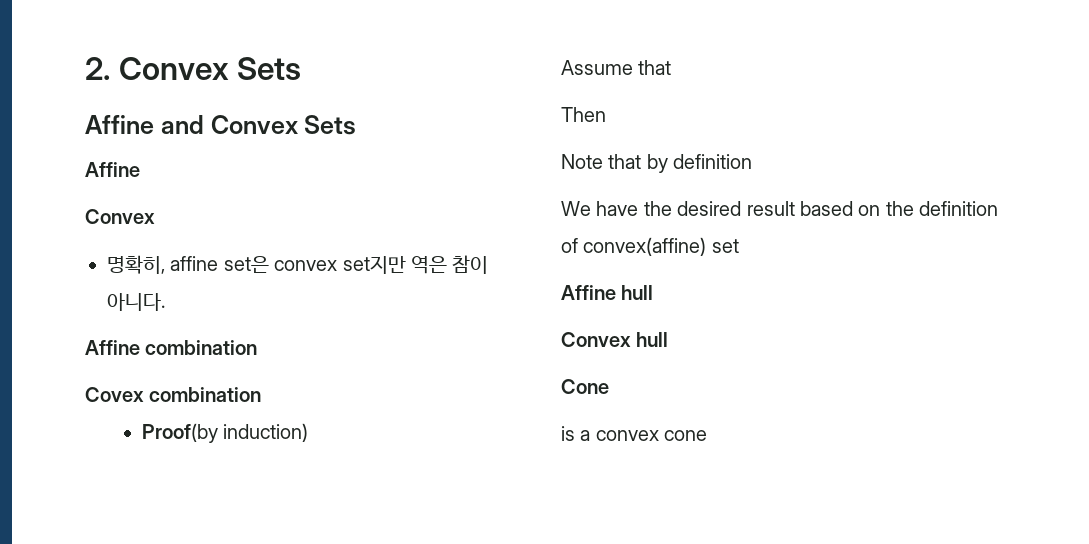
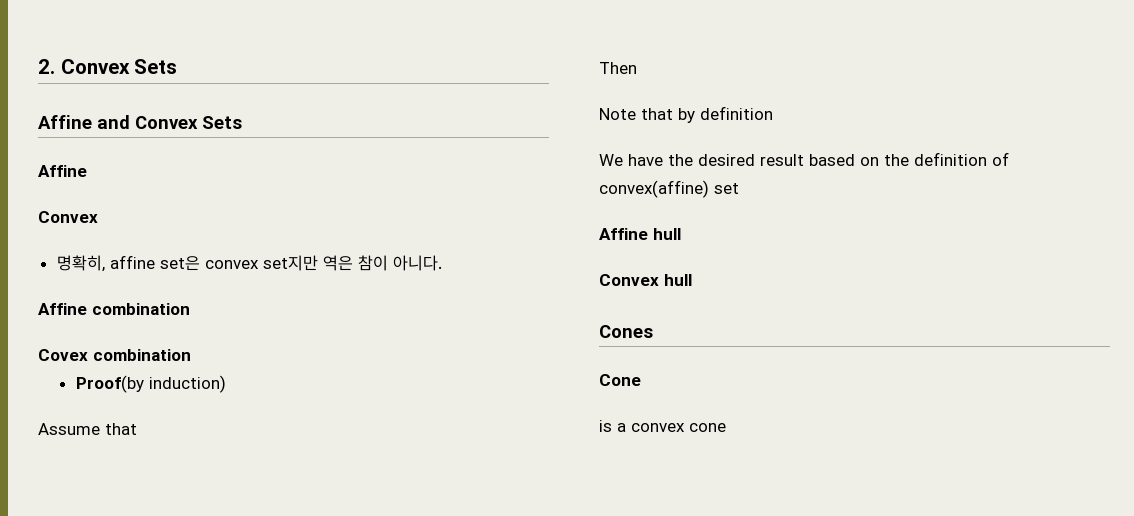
+ Cones

